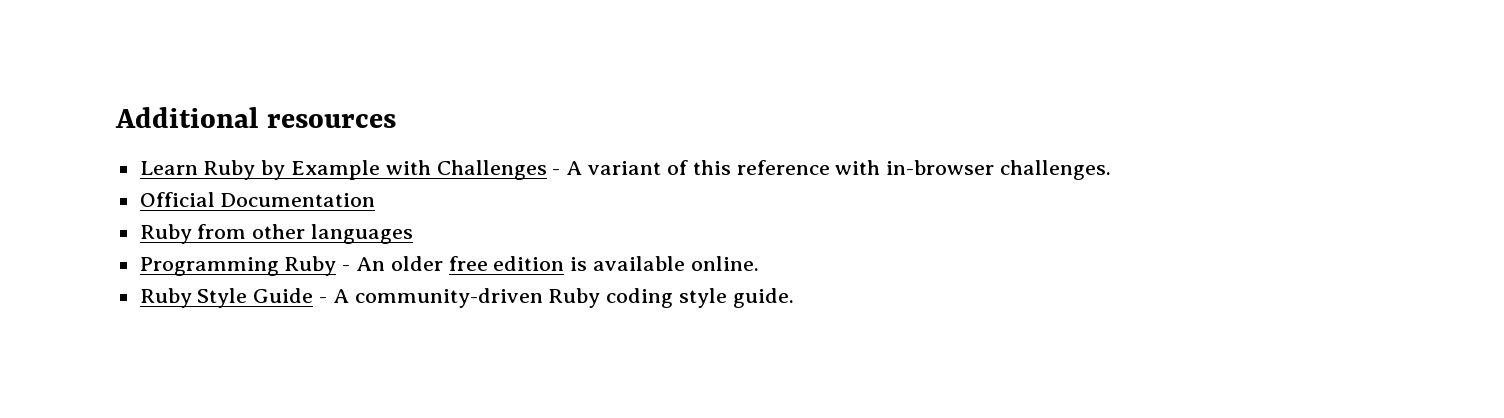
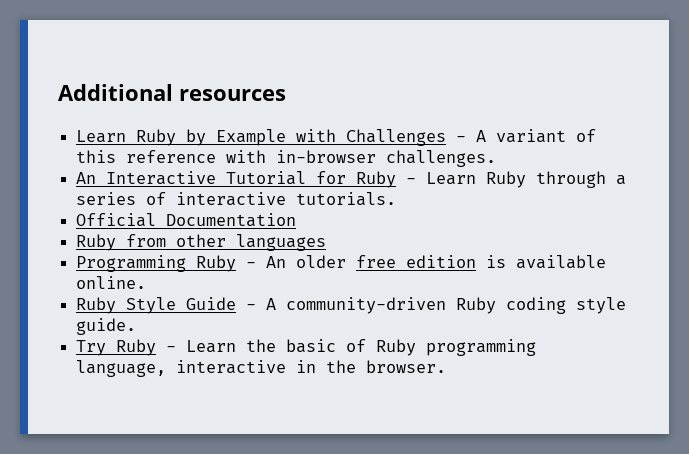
+ An Interactive Tutorial for Ruby - Learn Ruby through a series of interactive tutorials.
+ Try Ruby - Learn the basic of Ruby programming language, interactive in the browser.

